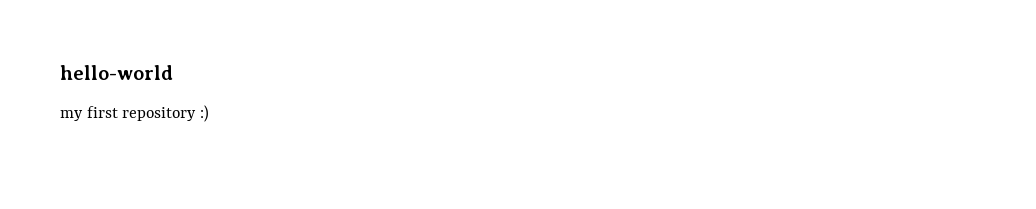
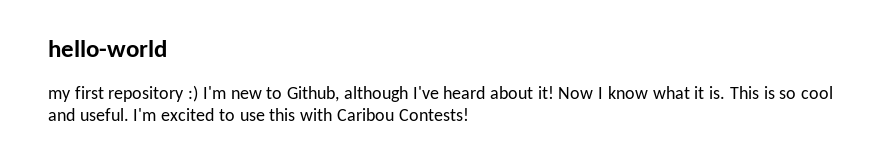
- my first repository :)
+ my first repository :) I'm new to Github, although I've heard about it! Now I know what it is. This is so cool and useful. I'm excited to use this with Caribou Contests!

